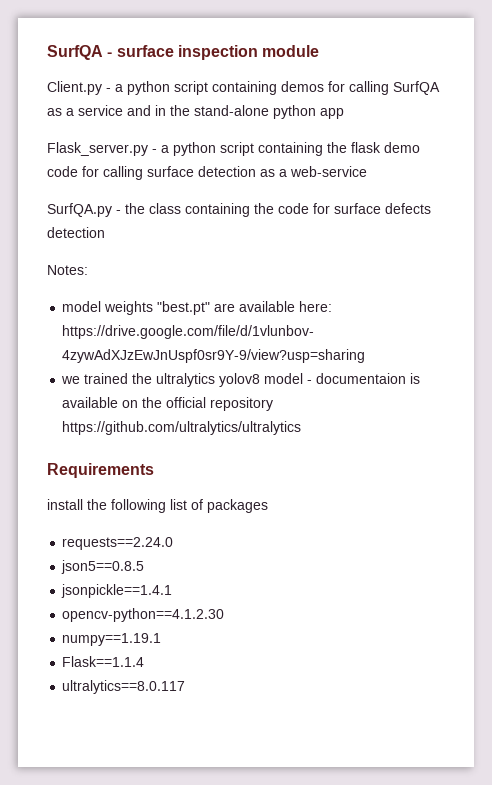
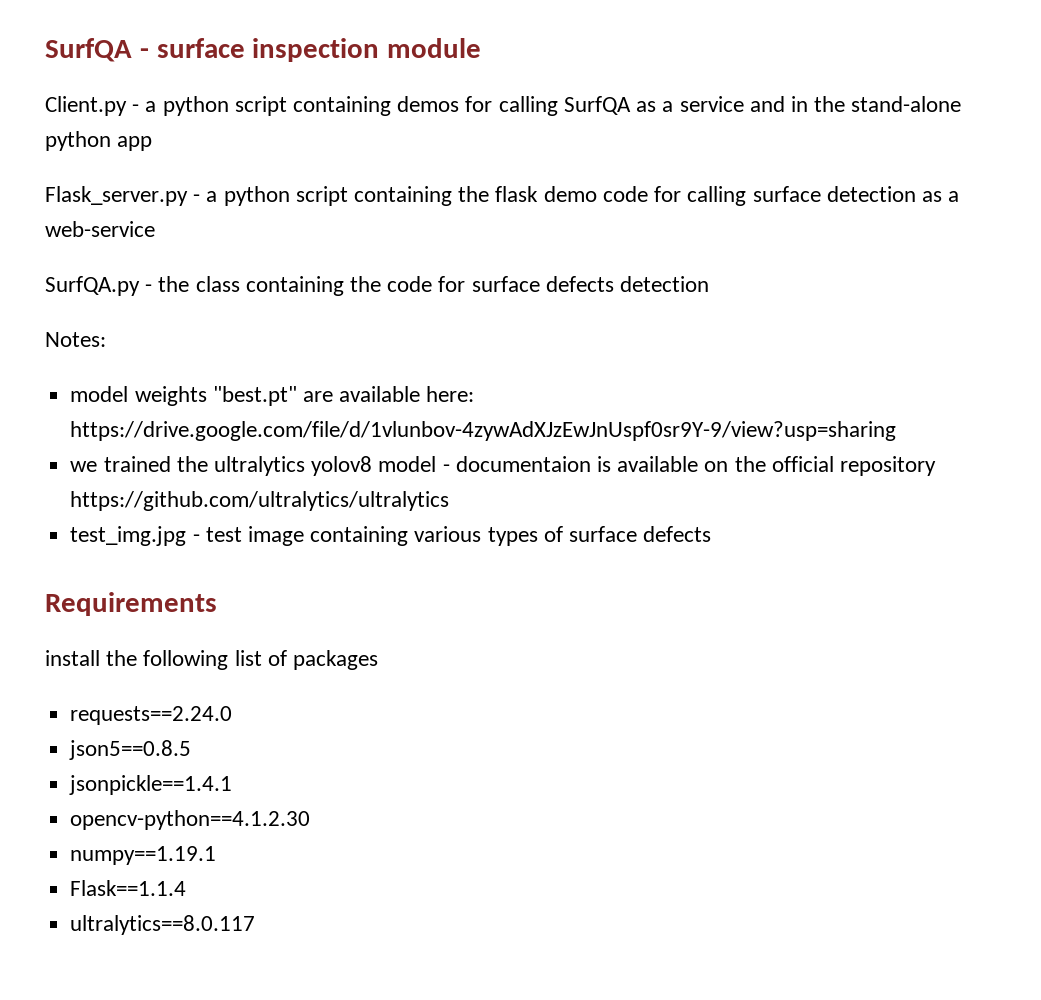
+ test_img.jpg - test image containing various types of surface defects

